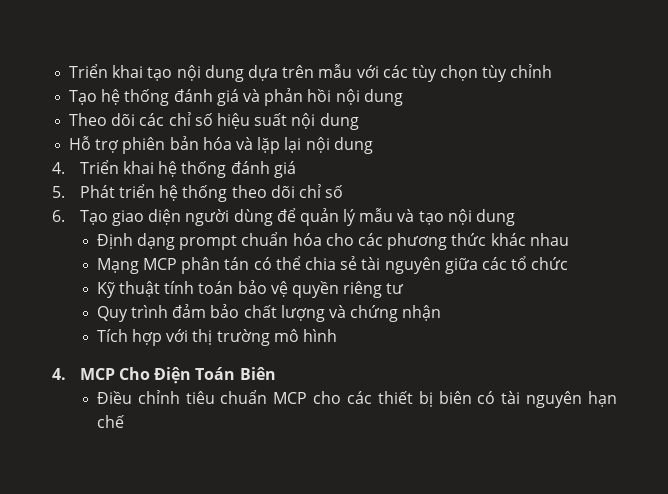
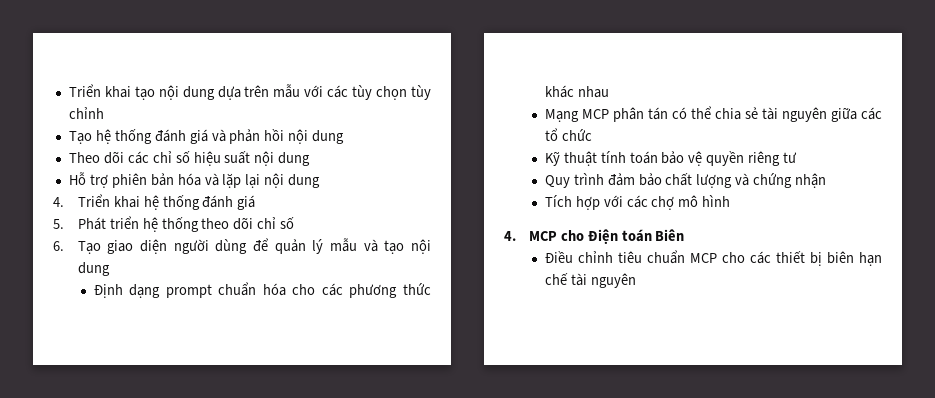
- Tích hợp với thị trường mô hình
+ Tích hợp với các chợ mô hình
- 4. MCP Cho Điện Toán Biên
+ 4. MCP cho Điện toán Biên
- Điều chỉnh tiêu chuẩn MCP cho các thiết bị biên có tài nguyên hạn chế
+ Điều chỉnh tiêu chuẩn MCP cho các thiết bị biên hạn chế tài nguyên

